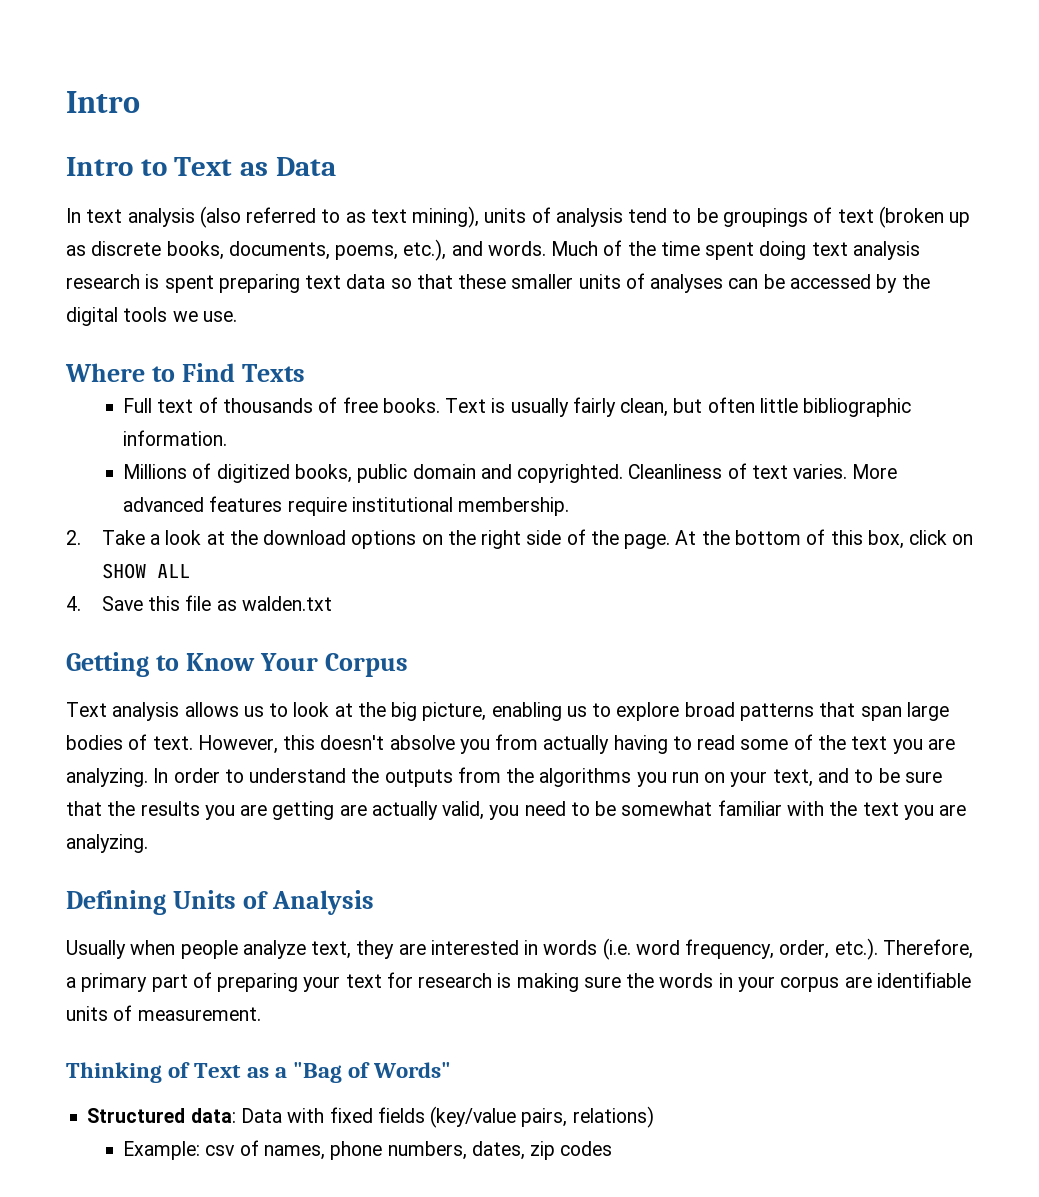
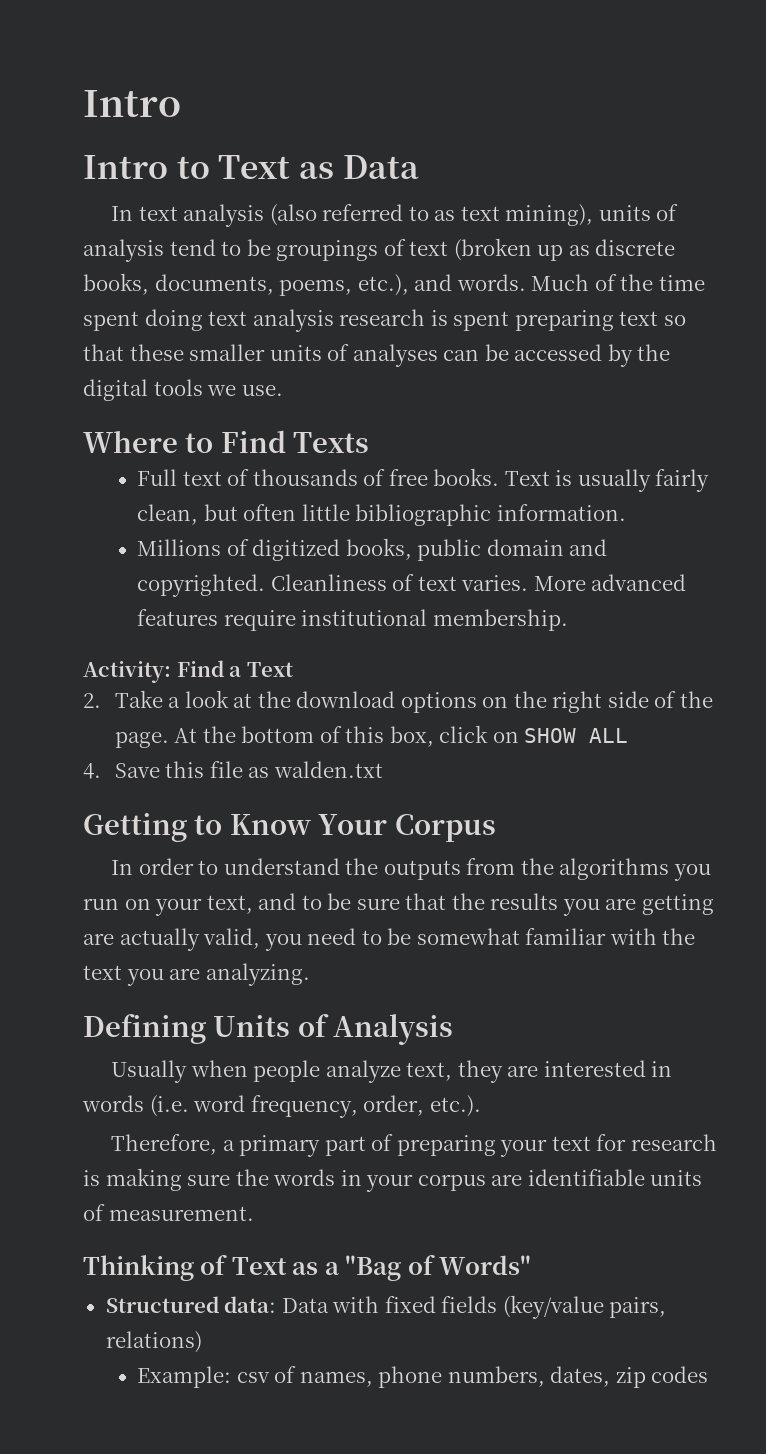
- Much of the time spent doing text analysis research is spent preparing text data so that these smaller units of analyses can be accessed by the digital tools we use.
+ Much of the time spent doing text analysis research is spent preparing text so that these smaller units of analyses can be accessed by the digital tools we use.
+ Activity: Find a Text
- Text analysis allows us to look at the big picture, enabling us to explore broad patterns that span large bodies of text. However, this doesn't absolve you from actually having to read some of the text you are analyzing.
- Usually when people analyze text, they are interested in words (i.e. word frequency, order, etc.). Therefore, a primary part of preparing your text for research is making sure the words in your corpus are identifiable units of measurement.
+ Usually when people analyze text, they are interested in words (i.e. word frequency, order, etc.).
+ Therefore, a primary part of preparing your text for research is making sure the words in your corpus are identifiable units of measurement.

